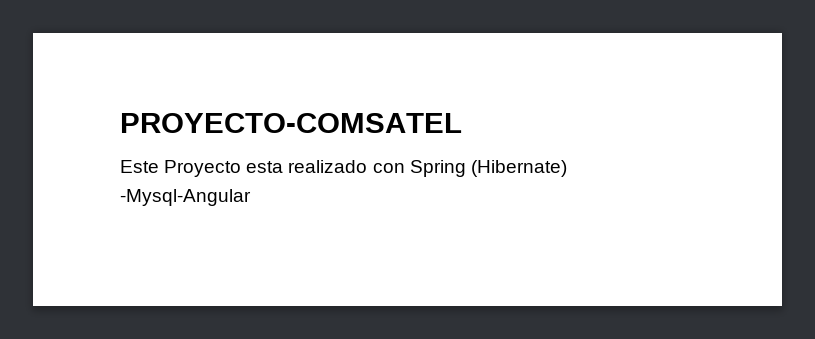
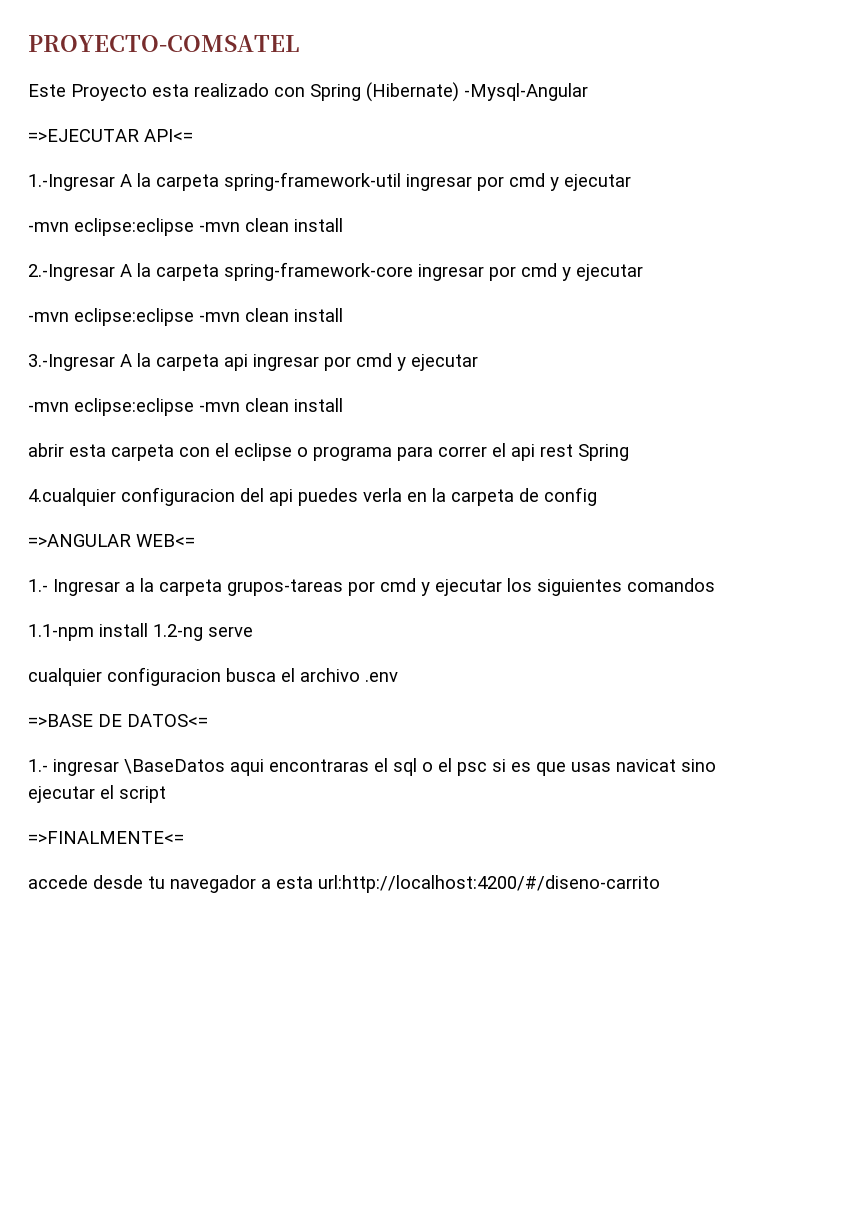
+ =>EJECUTAR API<=
+ 1.-Ingresar A la carpeta spring-framework-util ingresar por cmd y ejecutar
+ -mvn eclipse:eclipse -mvn clean install
+ 2.-Ingresar A la carpeta spring-framework-core ingresar por cmd y ejecutar
+ -mvn eclipse:eclipse -mvn clean install
+ 3.-Ingresar A la carpeta api ingresar por cmd y ejecutar
+ -mvn eclipse:eclipse -mvn clean install
+ abrir esta carpeta con el eclipse o programa para correr el api rest Spring
+ 4.cualquier configuracion del api puedes verla en la carpeta de config
+ =>ANGULAR WEB<=
+ 1.- Ingresar a la carpeta grupos-tareas por cmd y ejecutar los siguientes comandos
+ 1.1-npm install 1.2-ng serve
+ cualquier configuracion busca el archivo .env
+ =>BASE DE DATOS<=
+ 1.- ingresar \BaseDatos aqui encontraras el sql o el psc si es que usas navicat sino ejecutar el script
+ =>FINALMENTE<=
+ accede desde tu navegador a esta url:http://localhost:4200/#/diseno-carrito

